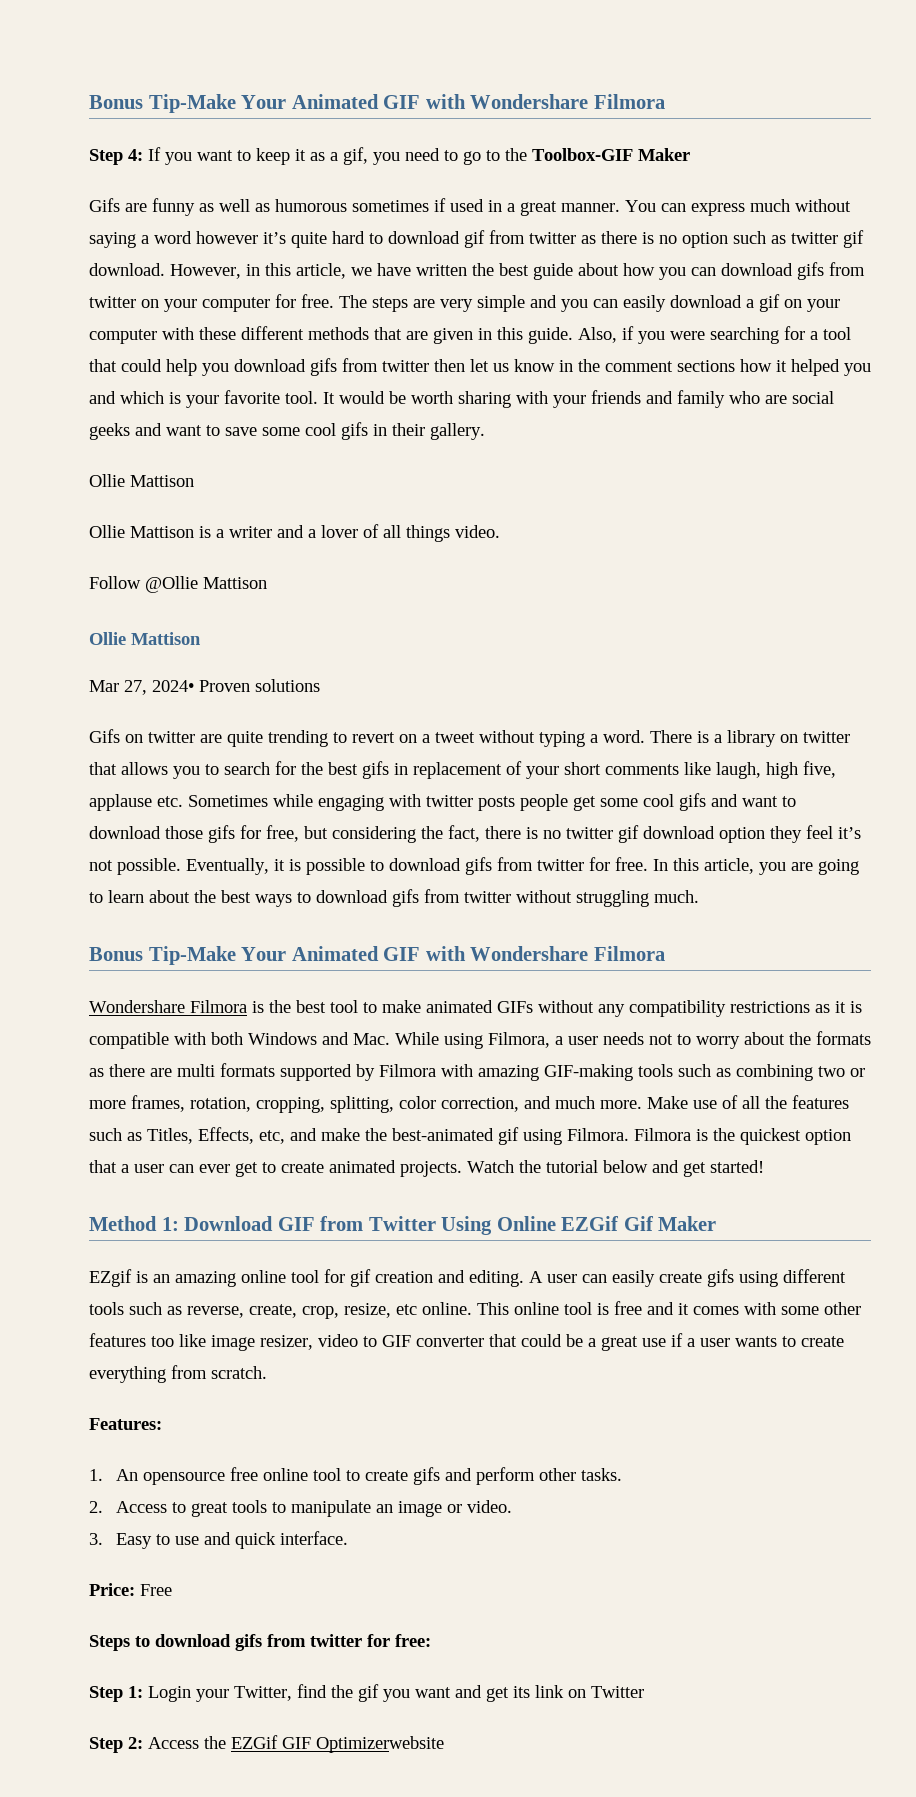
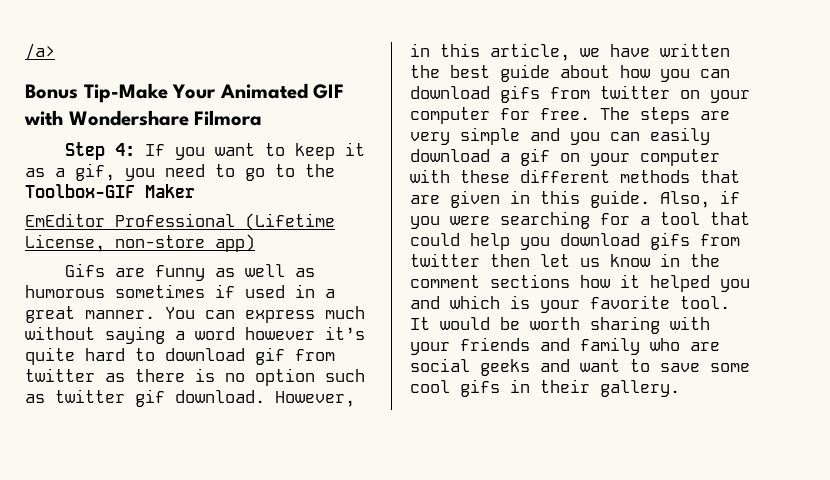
+ /a>
+ EmEditor Professional (Lifetime License, non-store app)
  It would be worth sharing with your friends and family who are social geeks and want to save some cool gifs in their gallery.
- Ollie Mattison
- Ollie Mattison is a writer and a lover of all things video.
- Follow @Ollie Mattison
- Ollie Mattison
- Mar 27, 2024• Proven solutions
- Gifs on twitter are quite trending to revert on a tweet without typing a word. There is a library on twitter that allows you to search for the best gifs in replacement of your short comments like laugh, high five, applause etc. Sometimes while engaging with twitter posts people get some cool gifs and want to download those gifs for free, but considering the fact, there is no twitter gif download option they feel it’s not possible. Eventually, it is possible to download gifs from twitter for free. In this article, you are going to learn about the best ways to download gifs from twitter without struggling much.
- Bonus Tip-Make Your Animated GIF with Wondershare Filmora
- Wondershare Filmora is the best tool to make animated GIFs without any compatibility restrictions as it is compatible with both Windows and Mac. While using Filmora, a user needs not to worry about the formats as there are multi formats supported by Filmora with amazing GIF-making tools such as combining two or more frames, rotation, cropping, splitting, color correction, and much more. Make use of all the features such as Titles, Effects, etc, and make the best-animated gif using Filmora. Filmora is the quickest option that a user can ever get to create animated projects. Watch the tutorial below and get started!
- Method 1: Download GIF from Twitter Using Online EZGif Gif Maker
- EZgif is an amazing online tool for gif creation and editing. A user can easily create gifs using different tools such as reverse, create, crop, resize, etc online. This online tool is free and it comes with some other features too like image resizer, video to GIF converter that could be a great use if a user wants to create everything from scratch.
- Features:
- 1. An opensource free online tool to create gifs and perform other tasks.
- 2. Access to great tools to manipulate an image or video.
- 3. Easy to use and quick interface.
- Price: Free
- Steps to download gifs from twitter for free:
- Step 1: Login your Twitter, find the gif you want and get its link on Twitter
- Step 2: Access the EZGif GIF Optimizerwebsite

